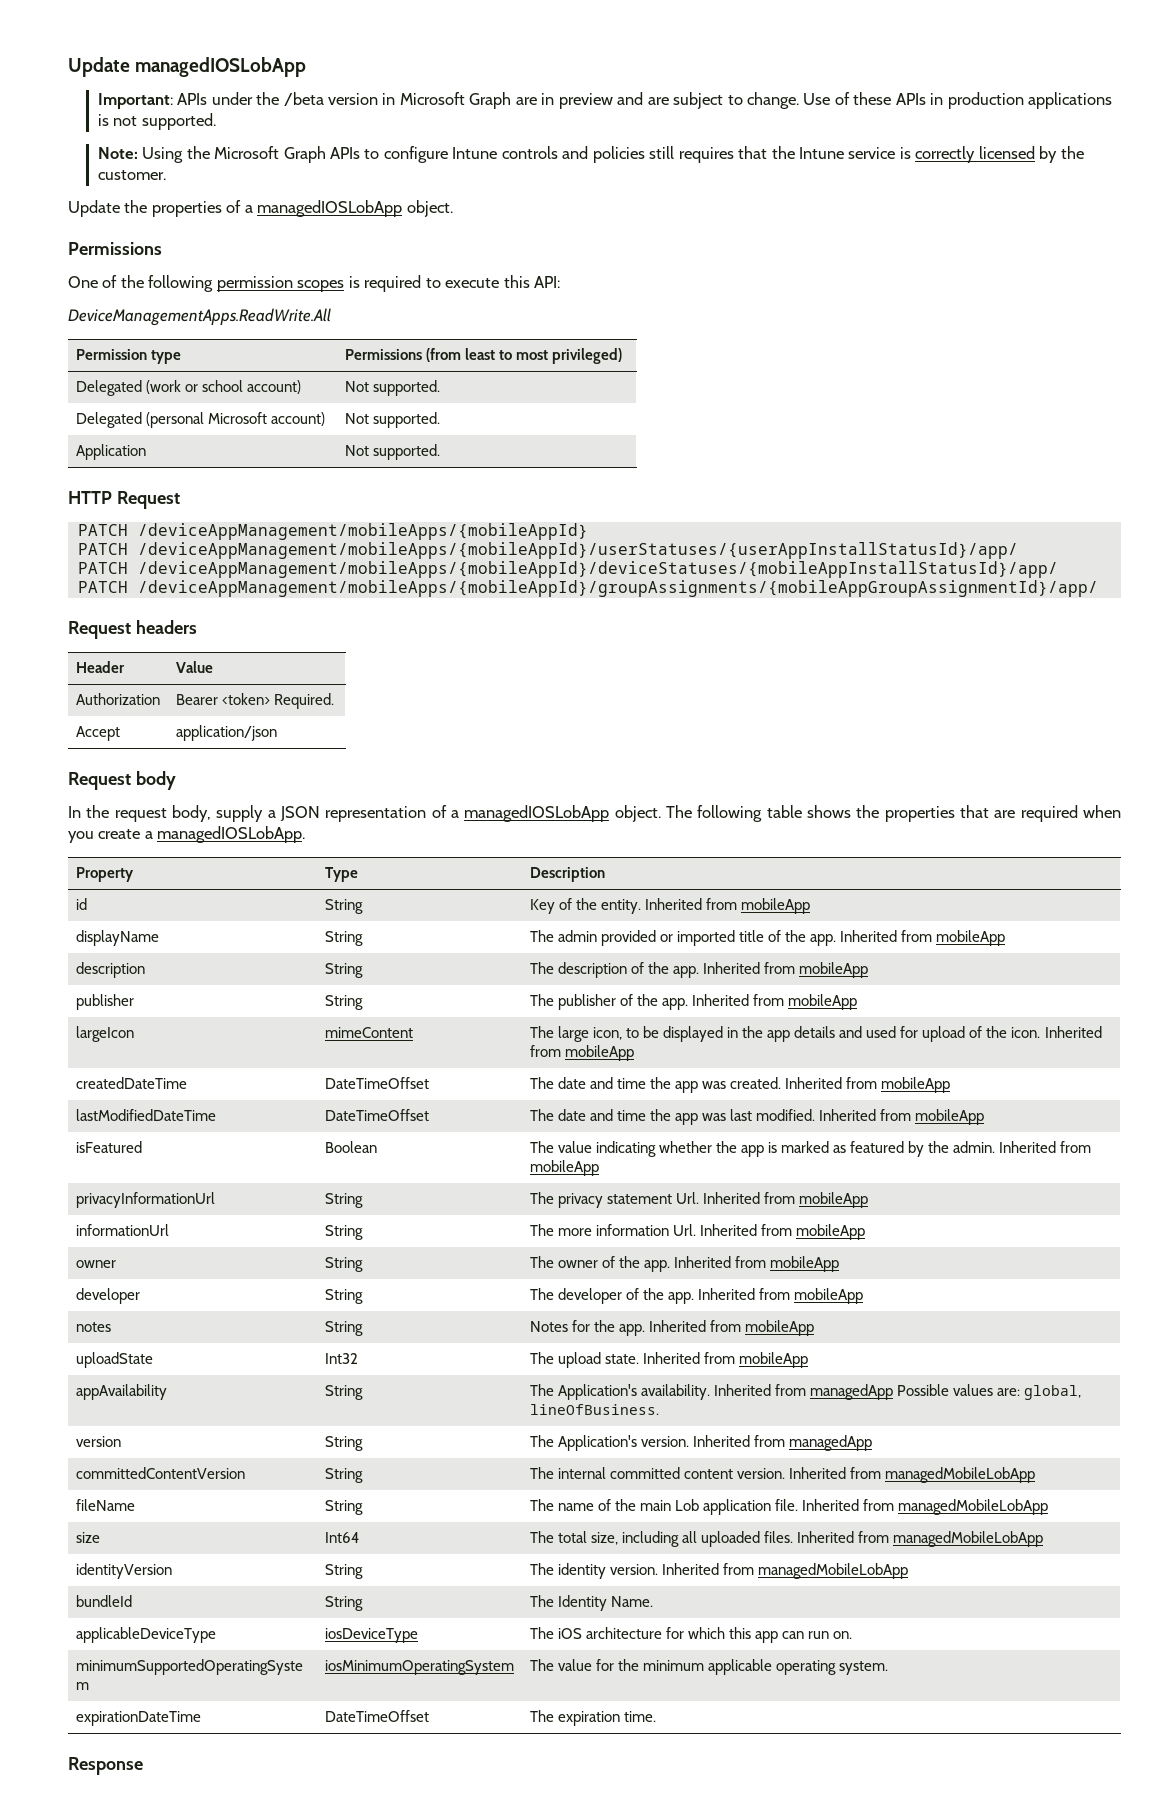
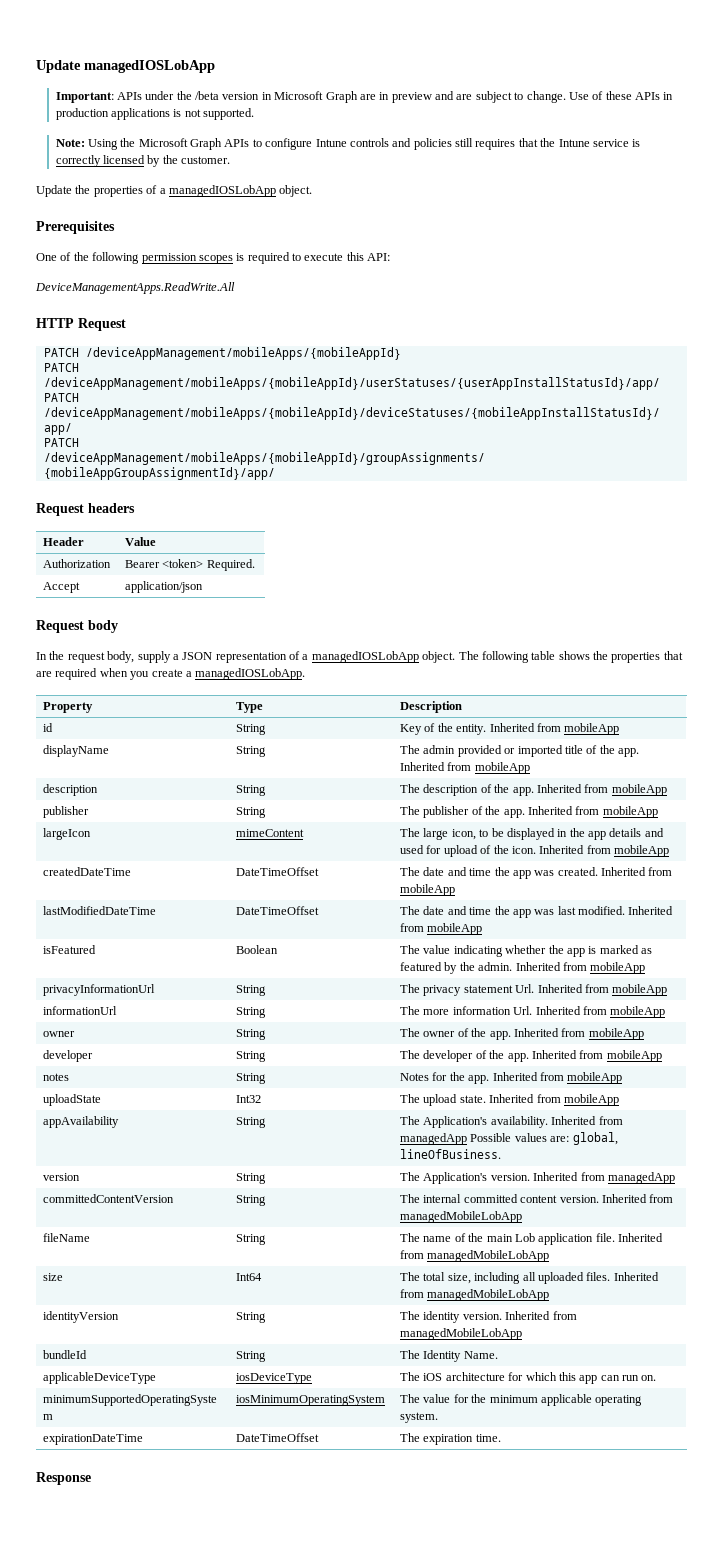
  Update the properties of a managedIOSLobApp object.
- Permissions
+ Prerequisites
- Permission type | Permissions (from least to most privileged)
- Delegated (work or school account) | Not supported.
- Delegated (personal Microsoft account) | Not supported.
- Application | Not supported.

